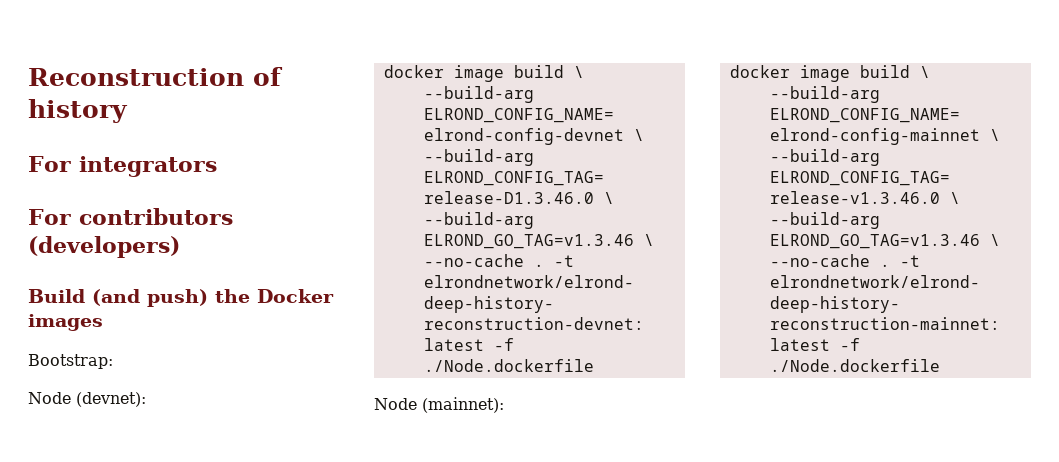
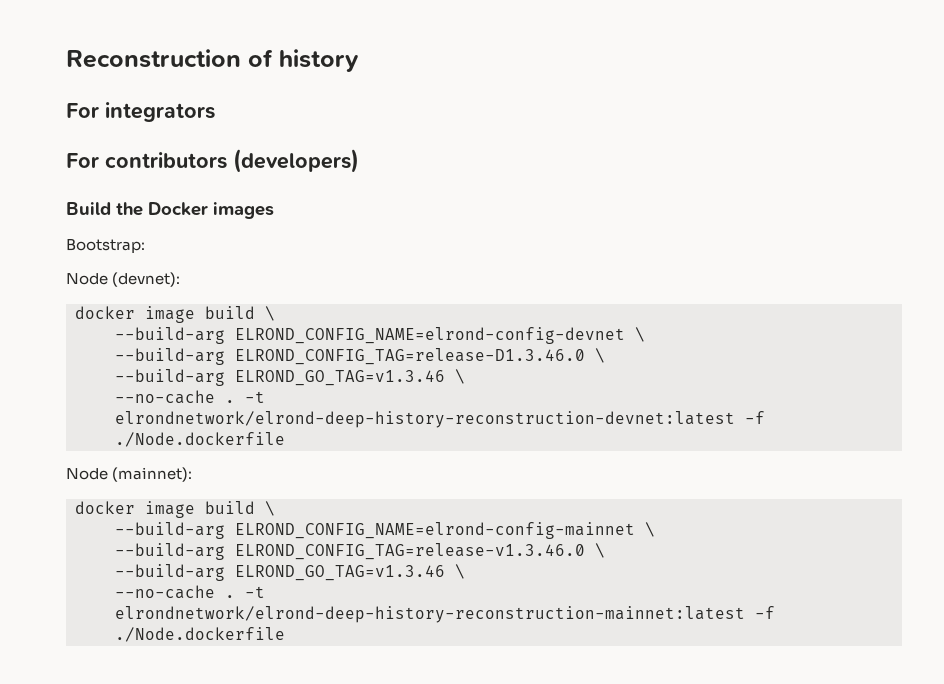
- Build (and push) the Docker images
+ Build the Docker images

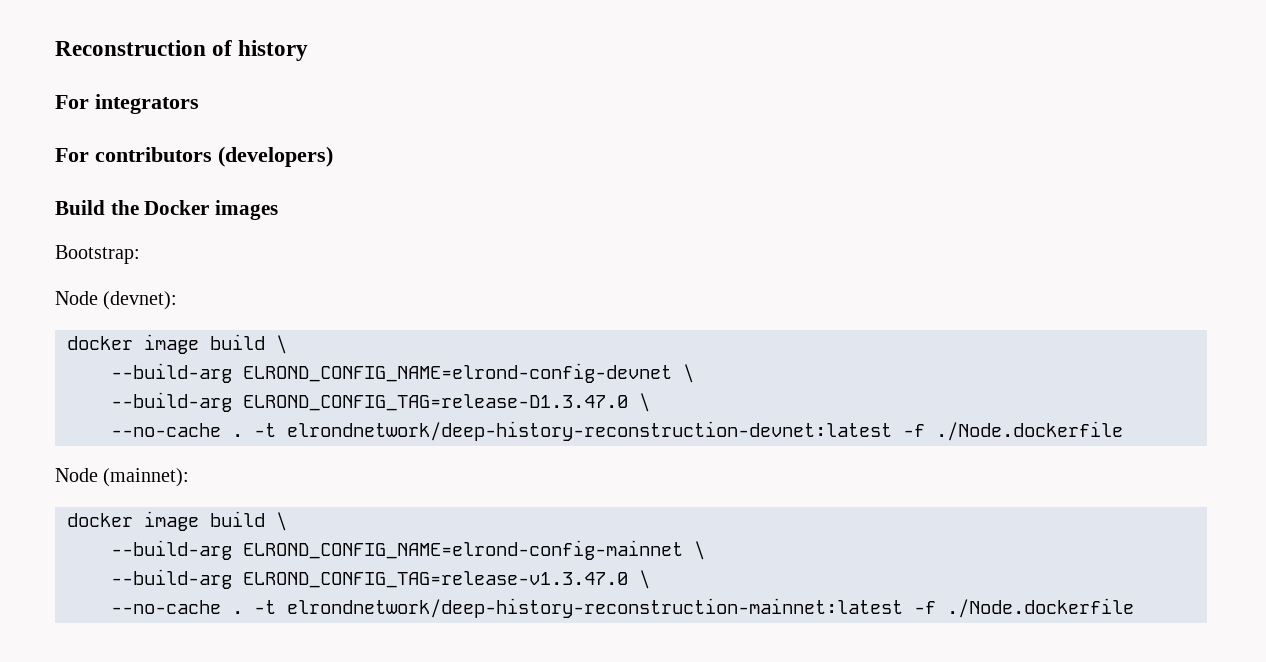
- --build-arg ELROND_CONFIG_TAG=release-D1.3.46.0 \
- --build-arg ELROND_GO_TAG=v1.3.46 \
- --no-cache . -t elrondnetwork/elrond-deep-history-reconstruction-devnet:latest -f ./Node.dockerfile
+ --build-arg ELROND_CONFIG_TAG=release-D1.3.47.0 \
+ --no-cache . -t elrondnetwork/deep-history-reconstruction-devnet:latest -f ./Node.dockerfile
- --build-arg ELROND_CONFIG_TAG=release-v1.3.46.0 \
- --build-arg ELROND_GO_TAG=v1.3.46 \
- --no-cache . -t elrondnetwork/elrond-deep-history-reconstruction-mainnet:latest -f ./Node.dockerfile
+ --build-arg ELROND_CONFIG_TAG=release-v1.3.47.0 \
+ --no-cache . -t elrondnetwork/deep-history-reconstruction-mainnet:latest -f ./Node.dockerfile

